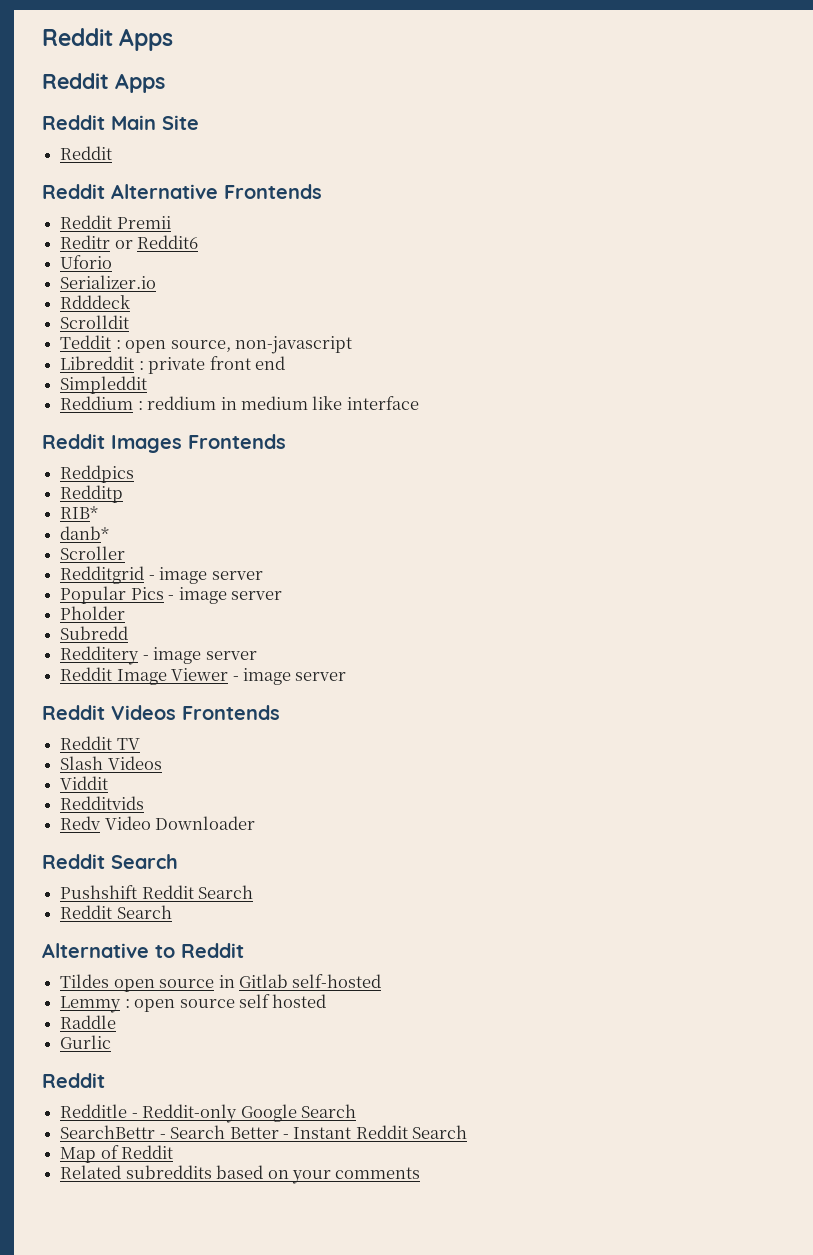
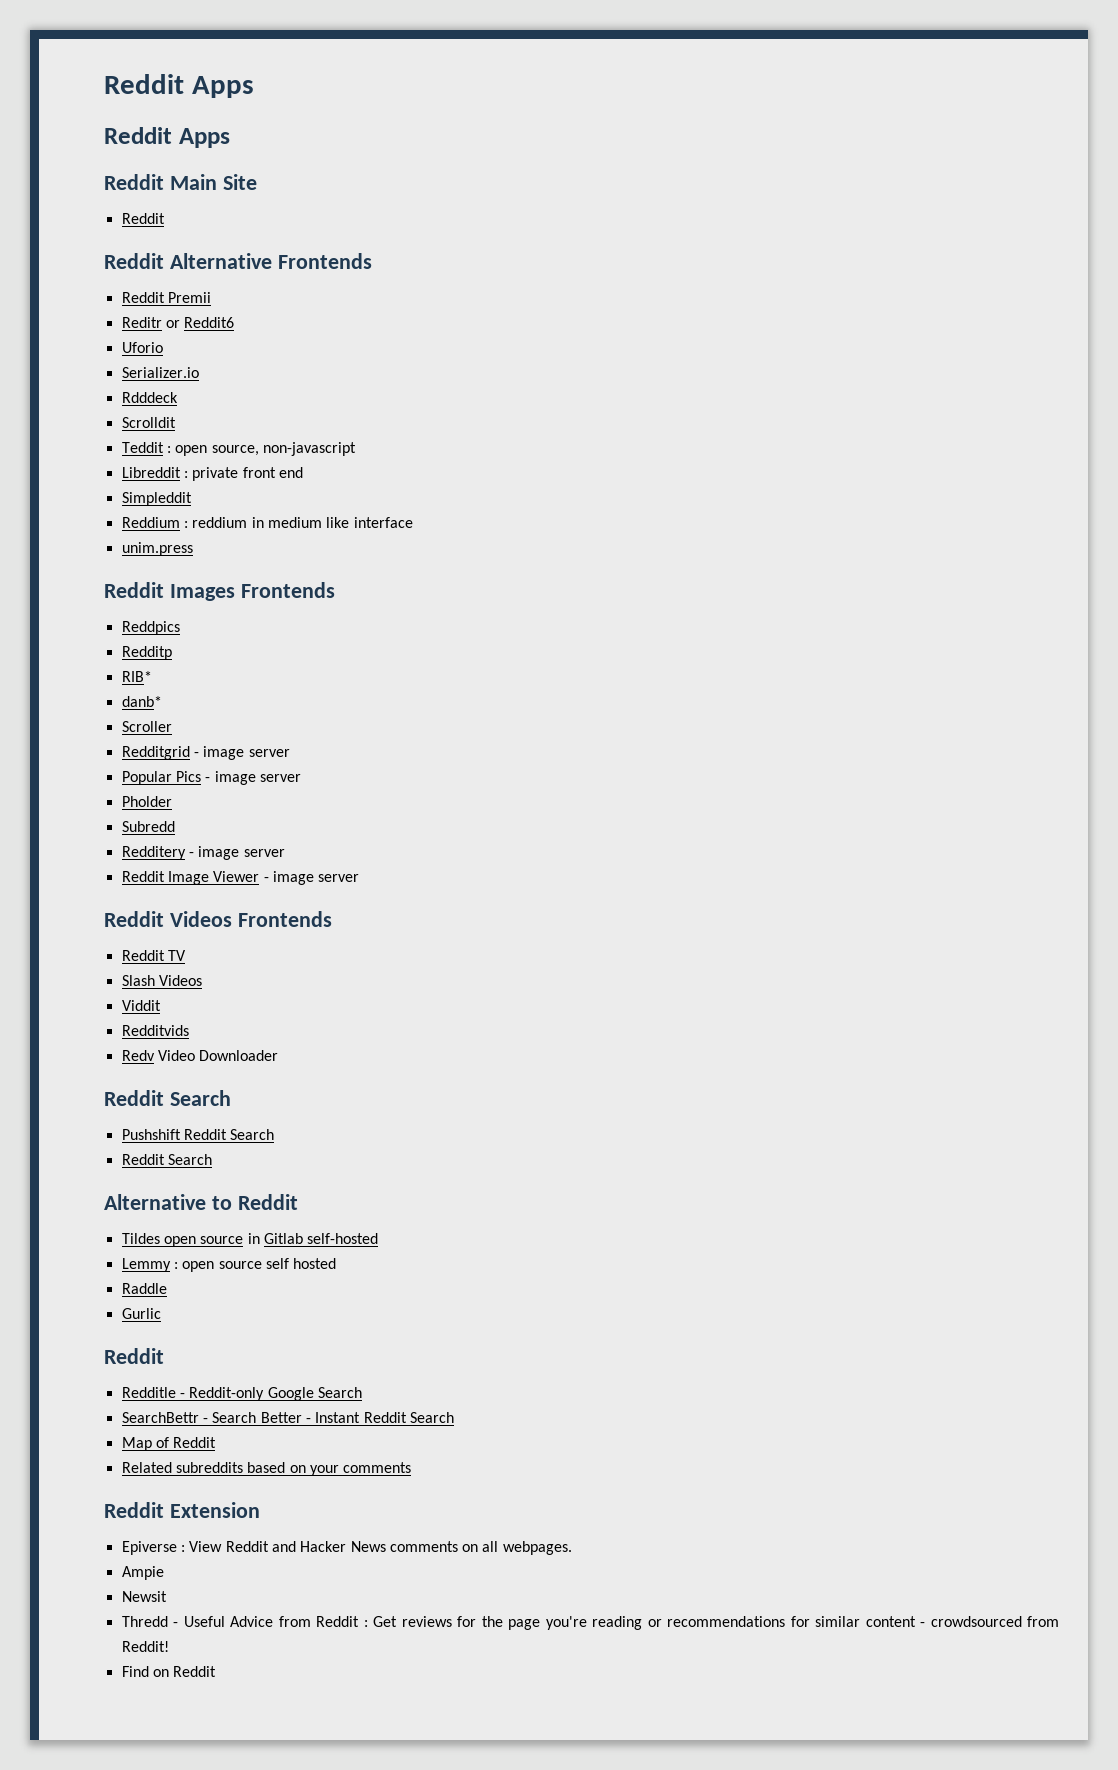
+ unim.press
+ Reddit Extension
+ Epiverse : View Reddit and Hacker News comments on all webpages.
+ Ampie
+ Newsit
+ Thredd - Useful Advice from Reddit : Get reviews for the page you're reading or recommendations for similar content - crowdsourced from Reddit!
+ Find on Reddit

